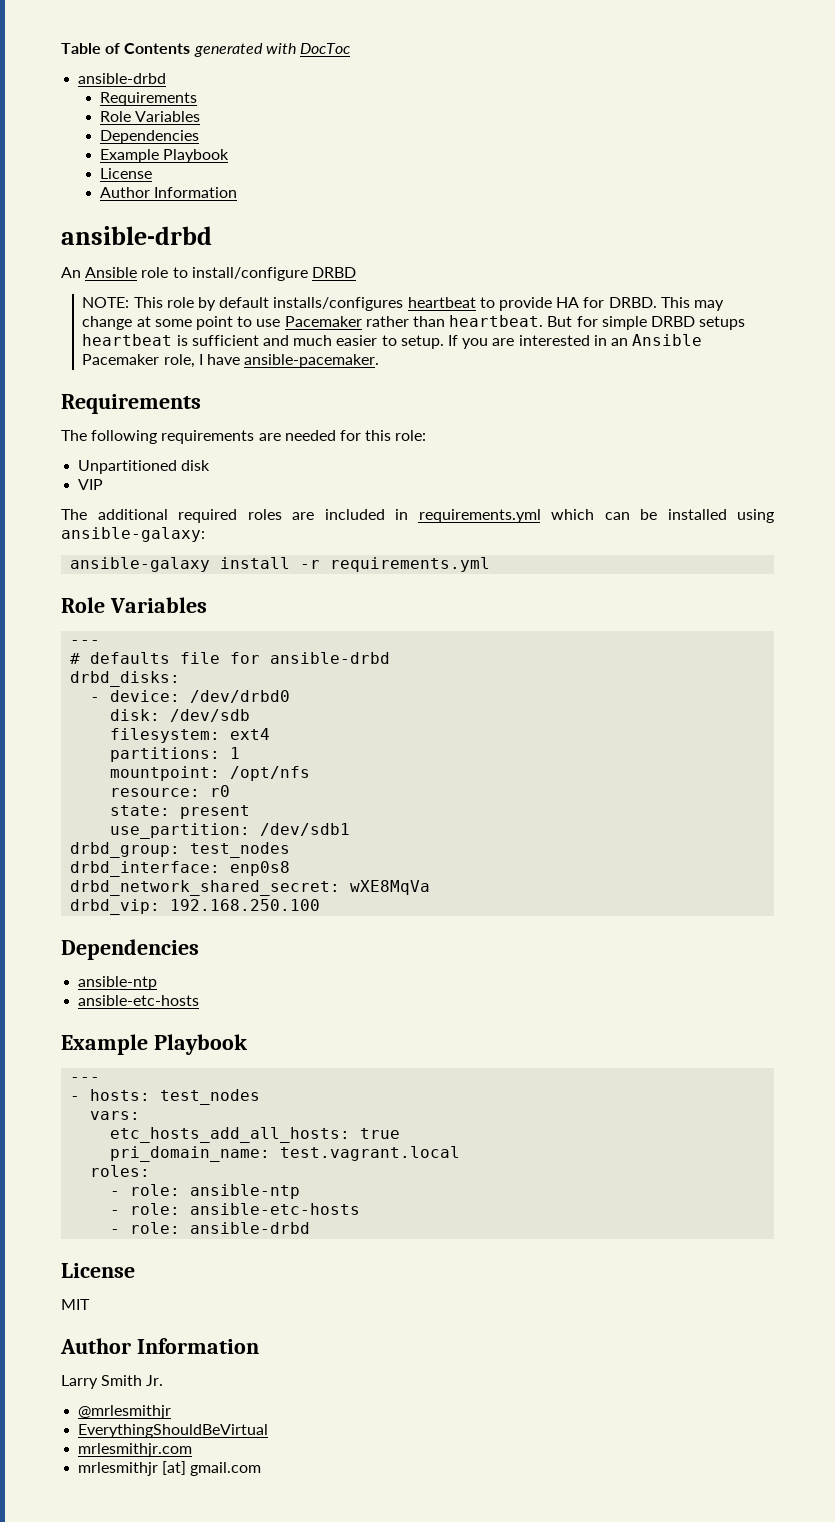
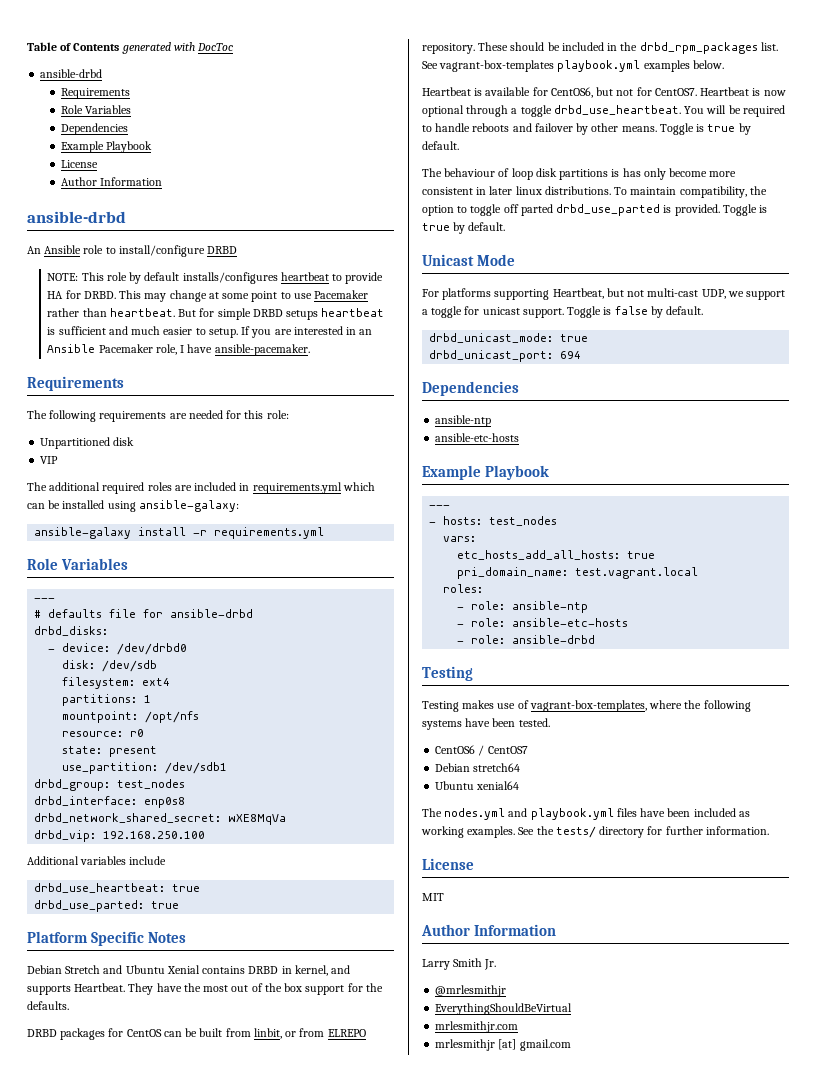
+ Additional variables include
+ drbd_use_heartbeat: true
+ drbd_use_parted: true
+ Platform Specific Notes
+ Debian Stretch and Ubuntu Xenial contains DRBD in kernel, and supports Heartbeat. They have the most out of the box support for the defaults.
+ DRBD packages for CentOS can be built from linbit, or from ELREPO repository. These should be included in the drbd_rpm_packages list. See vagrant-box-templates playbook.yml examples below.
+ Heartbeat is available for CentOS6, but not for CentOS7. Heartbeat is now optional through a toggle drbd_use_heartbeat. You will be required to handle reboots and failover by other means. Toggle is true by default.
+ The behaviour of loop disk partitions is has only become more consistent in later linux distributions. To maintain compatibility, the option to toggle off parted drbd_use_parted is provided. Toggle is true by default.
+ Unicast Mode
+ For platforms supporting Heartbeat, but not multi-cast UDP, we support a toggle for unicast support. Toggle is false by default.
+ drbd_unicast_mode: true
+ drbd_unicast_port: 694
  - role: ansible-drbd
+ Testing
+ Testing makes use of vagrant-box-templates, where the following systems have been tested.
+ CentOS6 / CentOS7
+ Debian stretch64
+ Ubuntu xenial64
+ The nodes.yml and playbook.yml files have been included as working examples. See the tests/ directory for further information.

